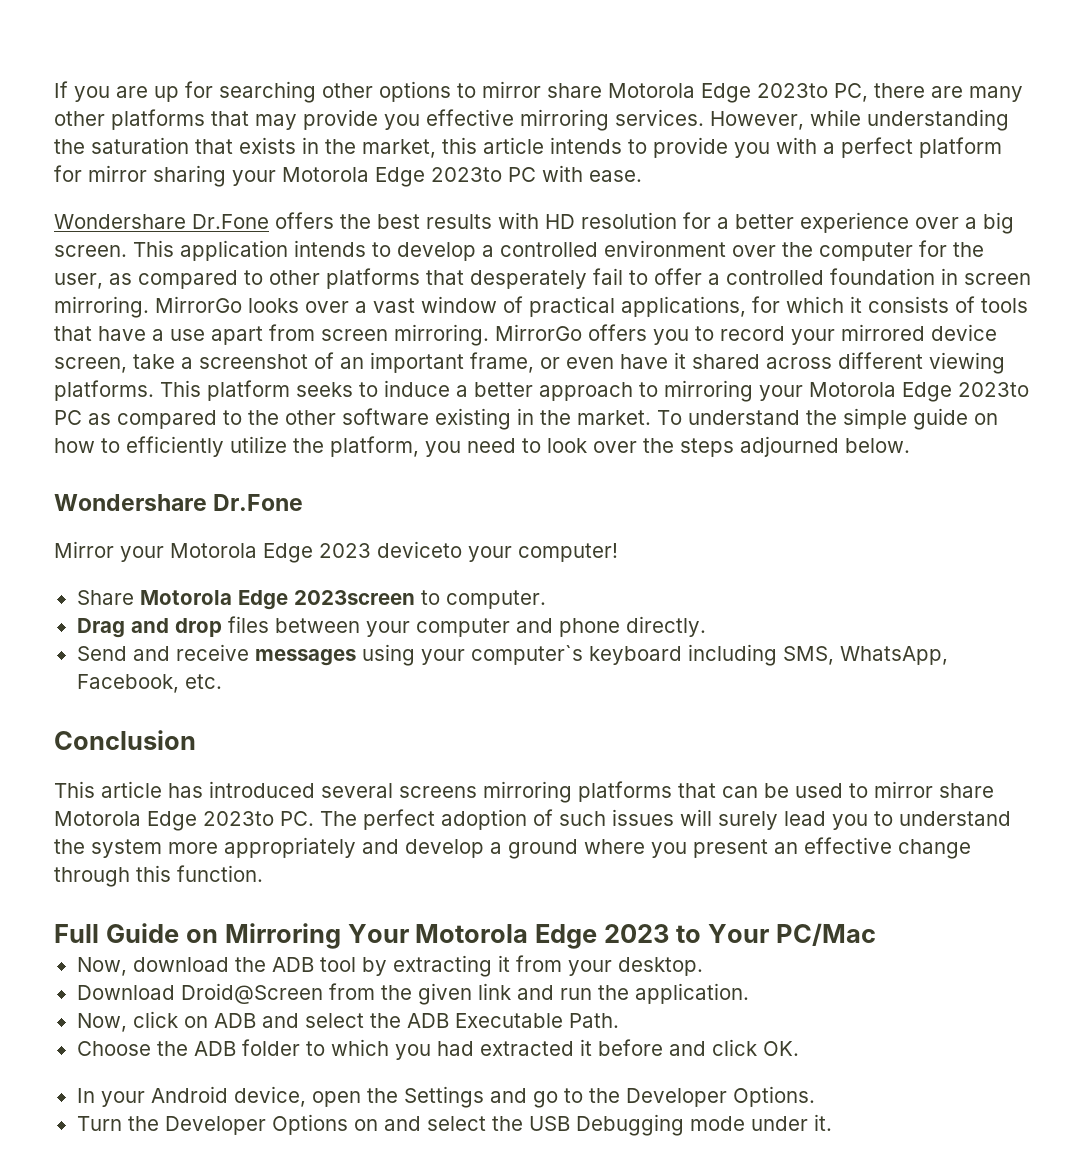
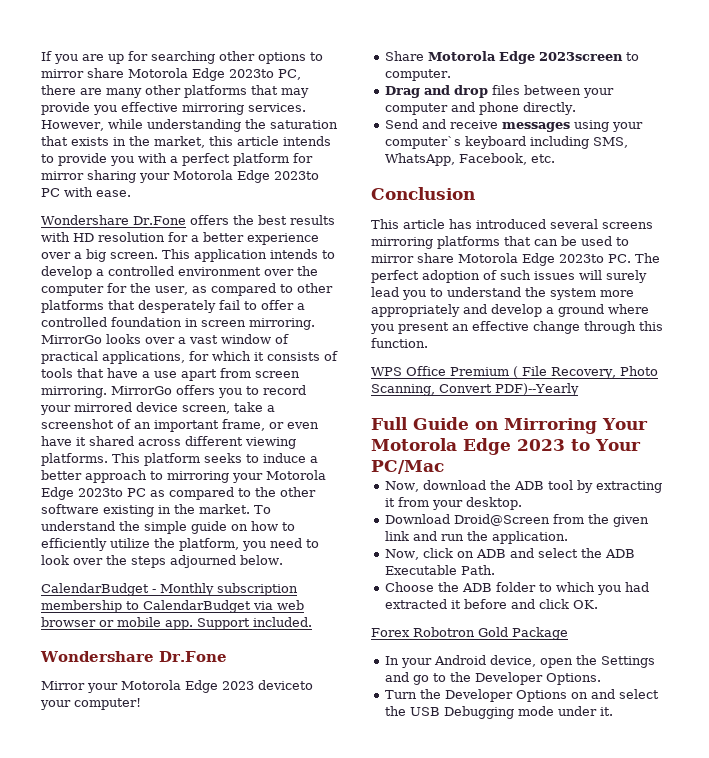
+ CalendarBudget - Monthly subscription membership to CalendarBudget via web browser or mobile app. Support included.
+ WPS Office Premium ( File Recovery, Photo Scanning, Convert PDF)--Yearly
+ Forex Robotron Gold Package

